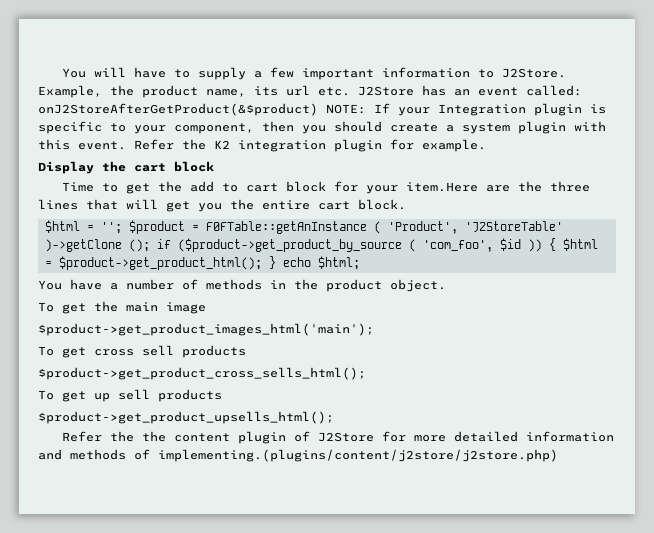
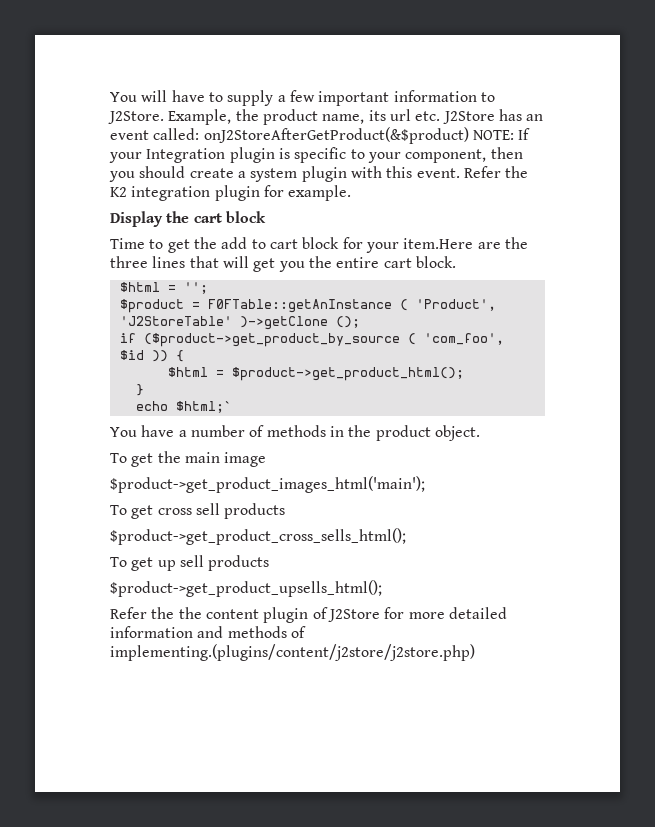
- $html = ''; $product = F0FTable::getAnInstance ( 'Product', 'J2StoreTable' )->getClone (); if ($product->get_product_by_source ( 'com_foo', $id )) { $html = $product->get_product_html(); } echo $html;
+ $html = '';
+ $product = F0FTable::getAnInstance ( 'Product', 'J2StoreTable' )->getClone ();
+ if ($product->get_product_by_source ( 'com_foo', $id )) {
+ $html = $product->get_product_html();
+ }
+ echo $html;`

